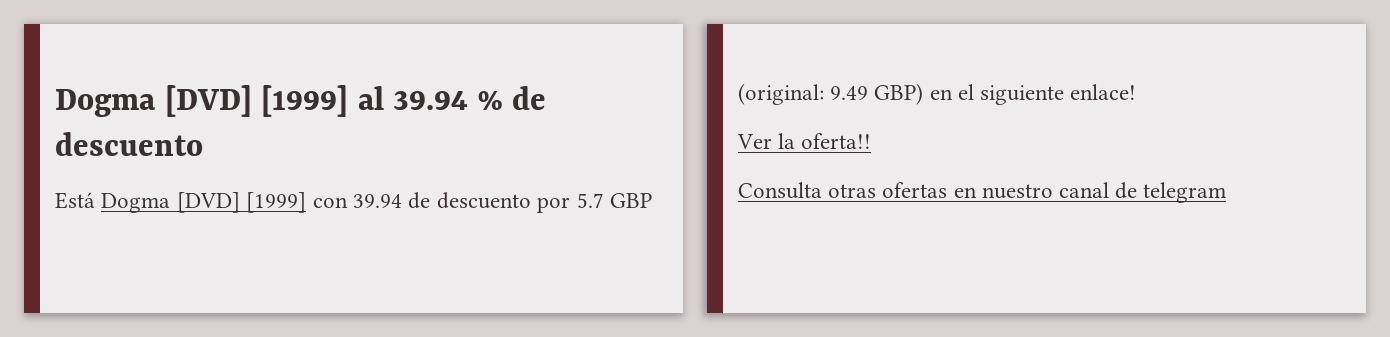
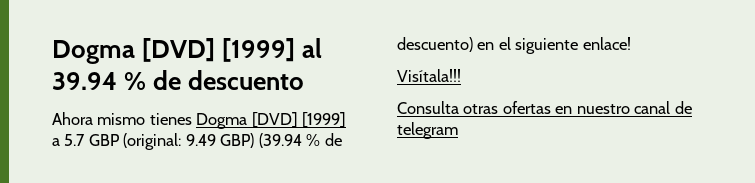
- Está Dogma [DVD] [1999] con 39.94 de descuento por 5.7 GBP (original: 9.49 GBP) en el siguiente enlace!
+ Ahora mismo tienes Dogma [DVD] [1999] a 5.7 GBP (original: 9.49 GBP) (39.94 % de descuento) en el siguiente enlace!
- Ver la oferta!!
+ Visítala!!!

